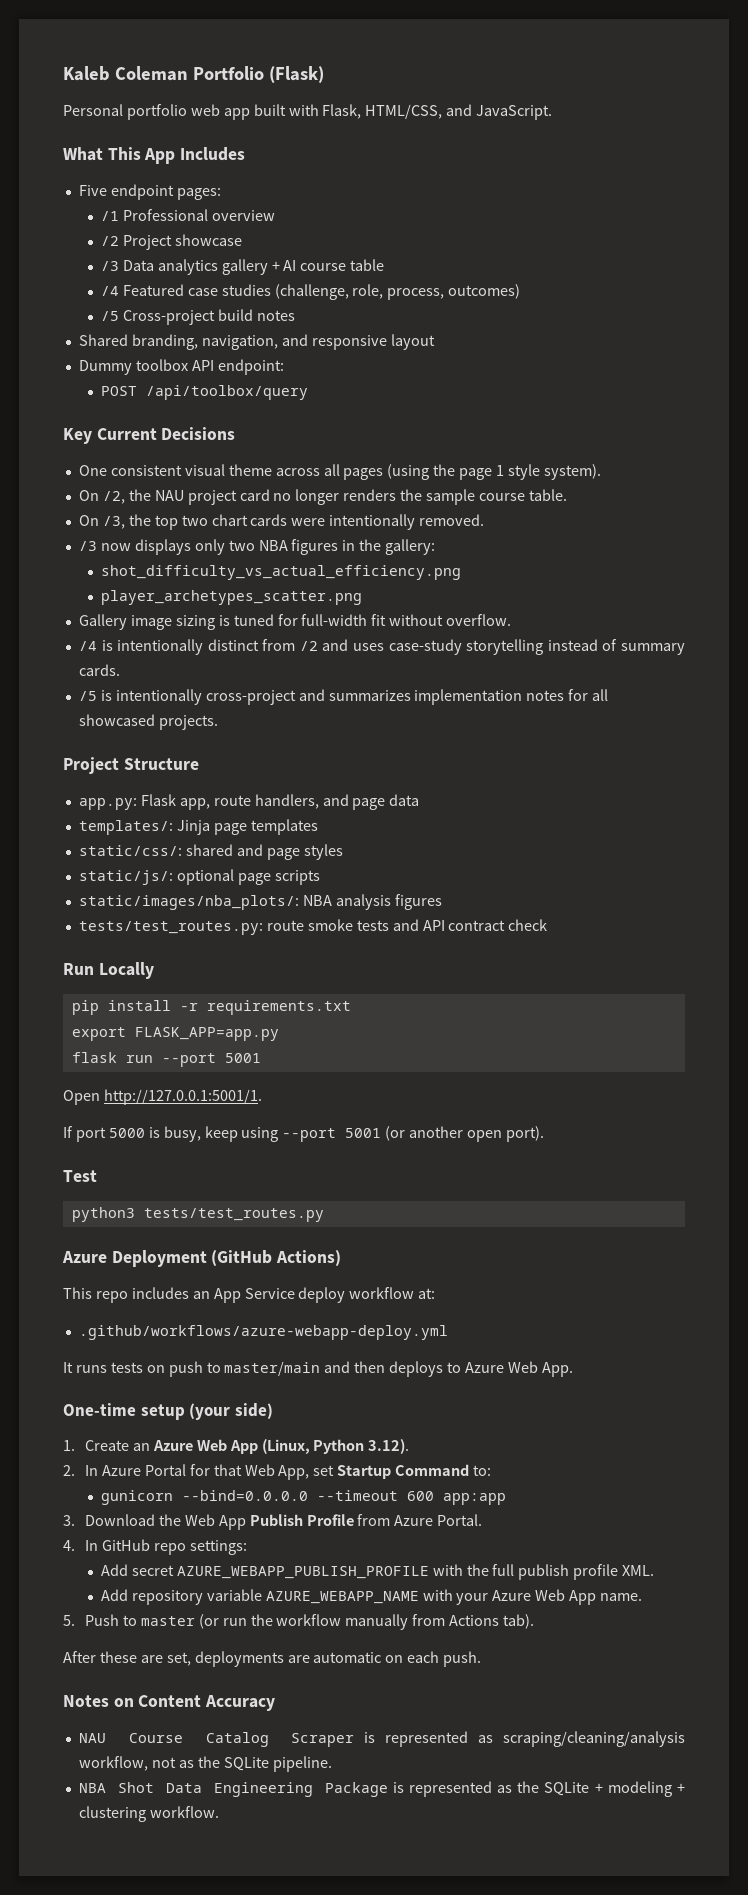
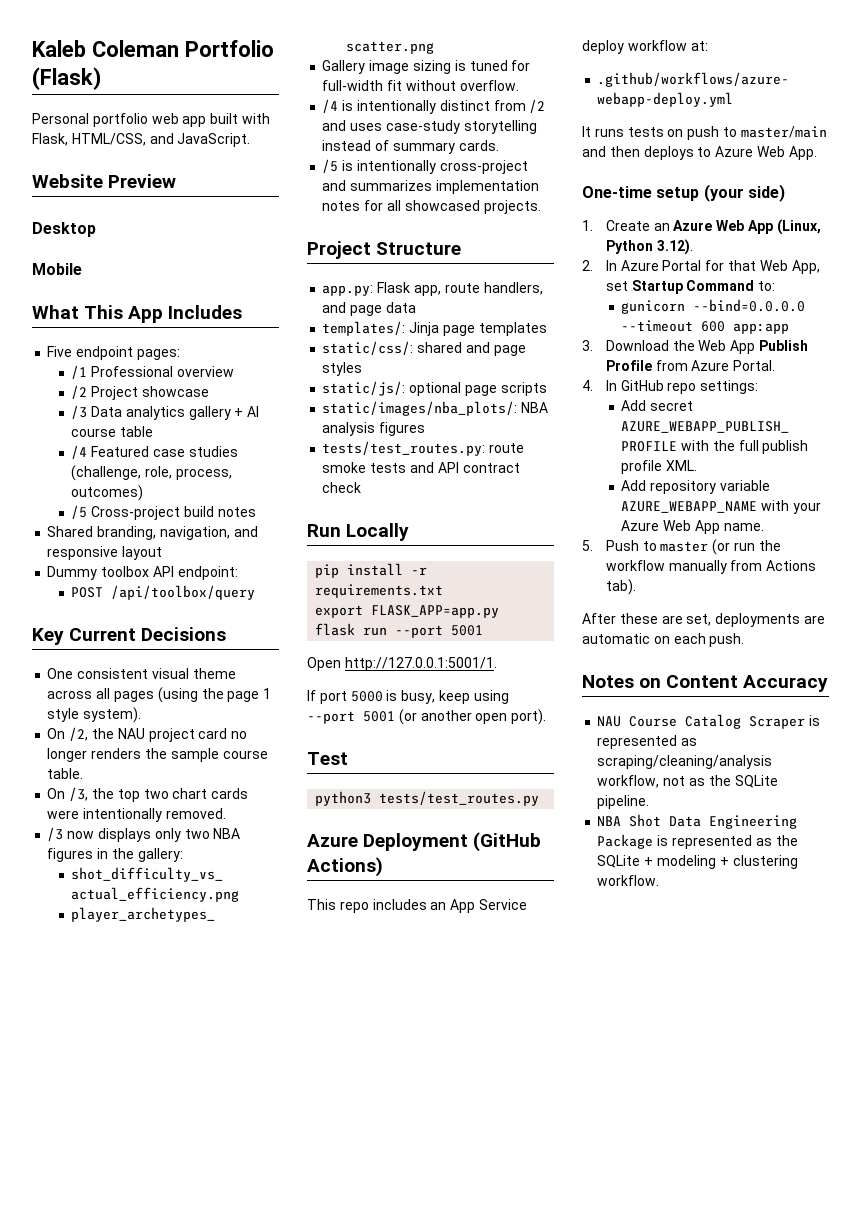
+ Website Preview
+ Desktop
+ Mobile

